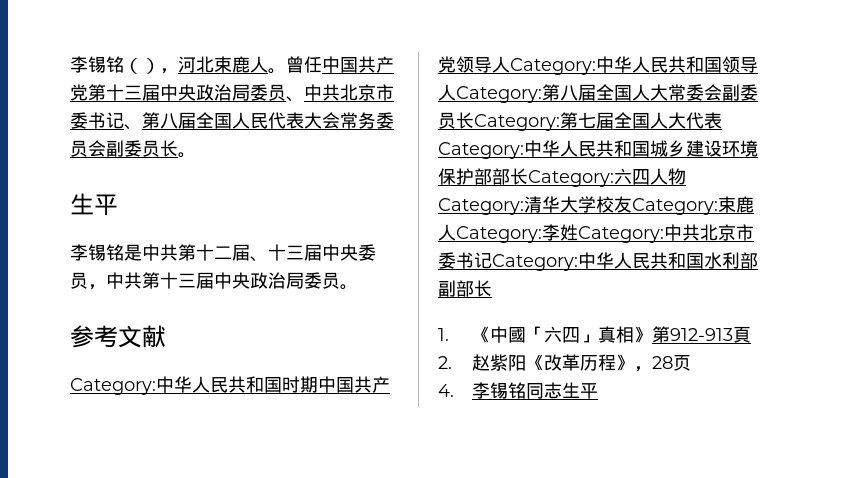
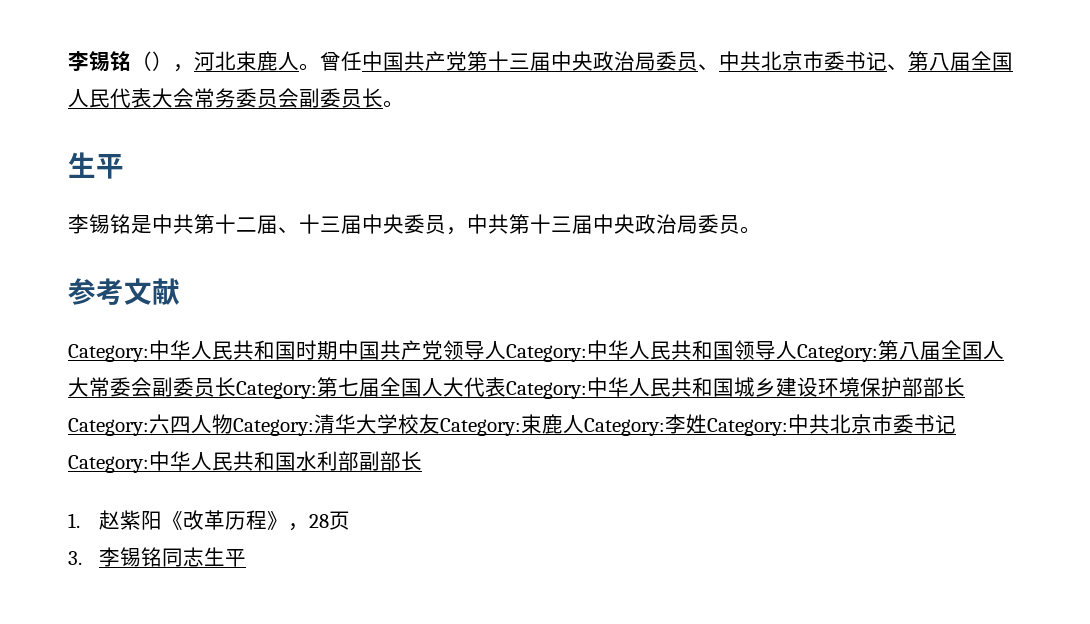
- 1.《中國「六四」真相》第912-913頁
- 2.赵紫阳《改革历程》，28页
+ 1.赵紫阳《改革历程》，28页
- 4.李锡铭同志生平
+ 3.李锡铭同志生平

